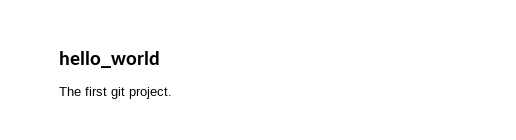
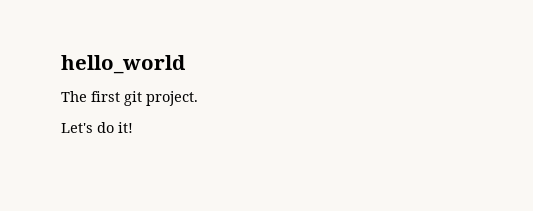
+ Let's do it!

